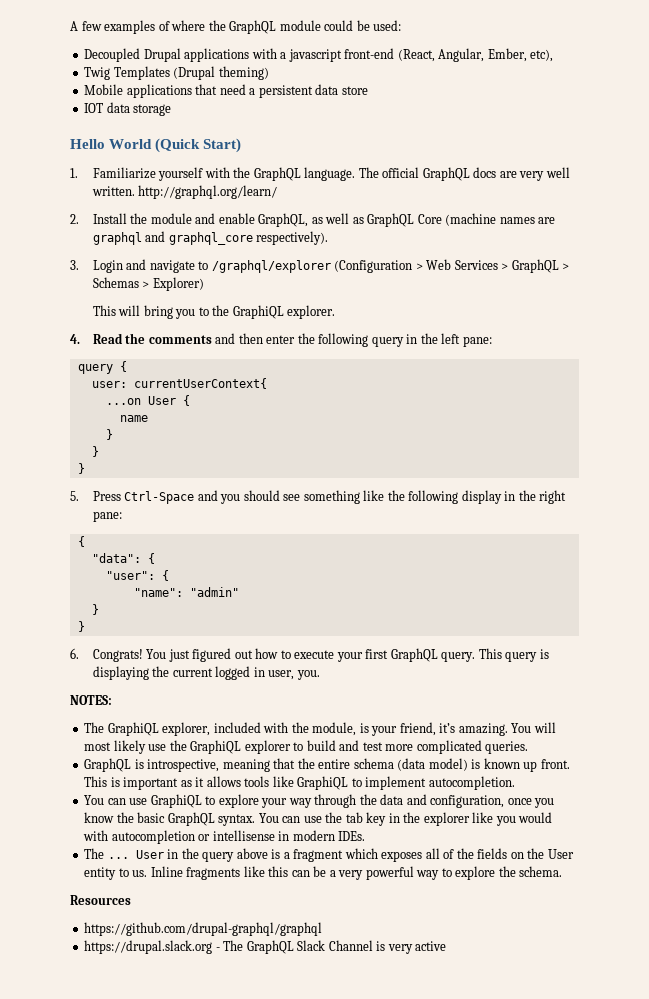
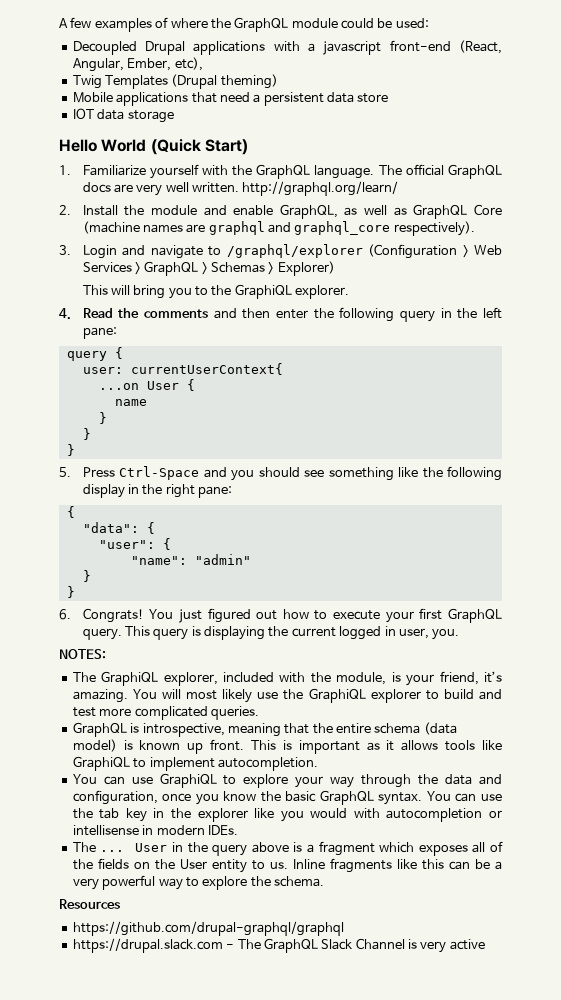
- https://drupal.slack.org - The GraphQL Slack Channel is very active
+ https://drupal.slack.com - The GraphQL Slack Channel is very active

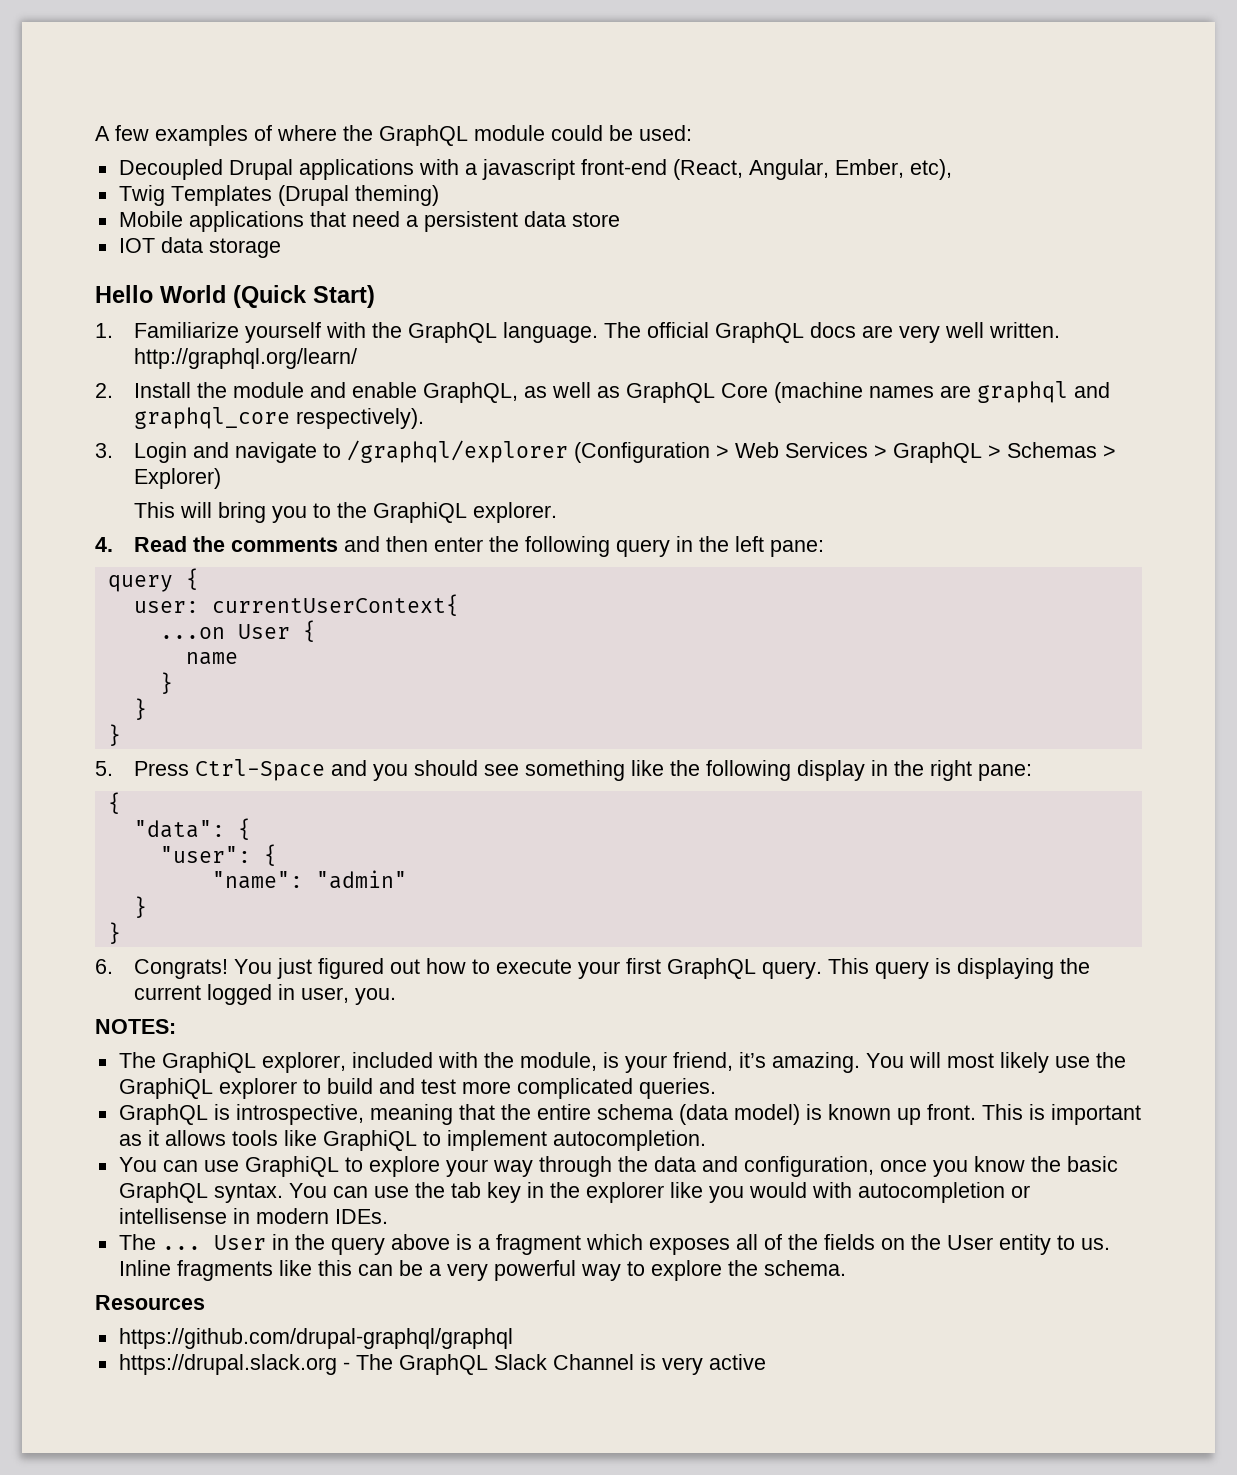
- https://drupal.slack.com - The GraphQL Slack Channel is very active
+ https://drupal.slack.org - The GraphQL Slack Channel is very active

